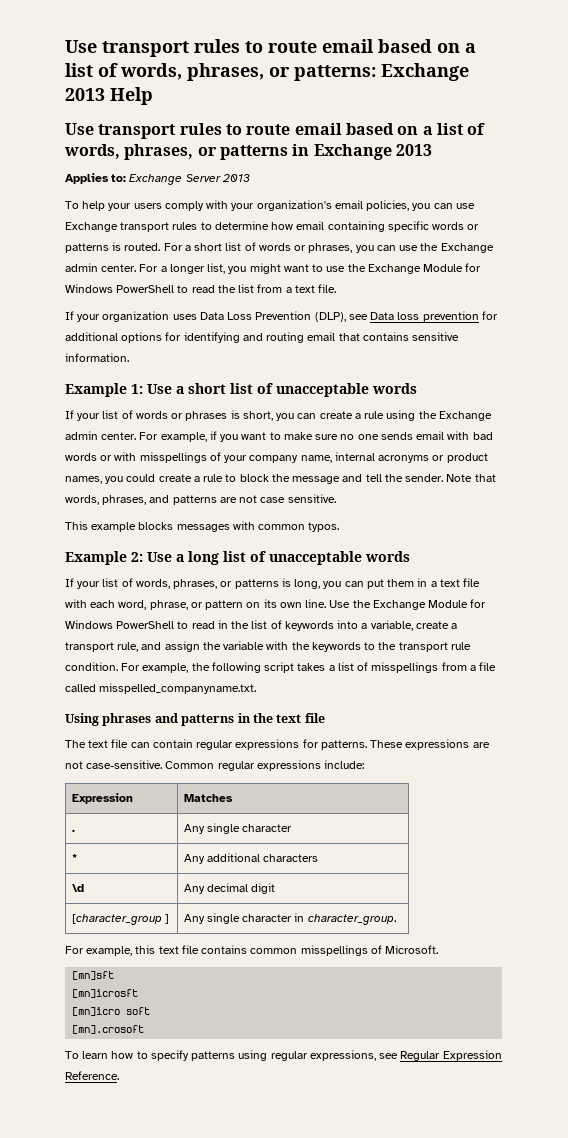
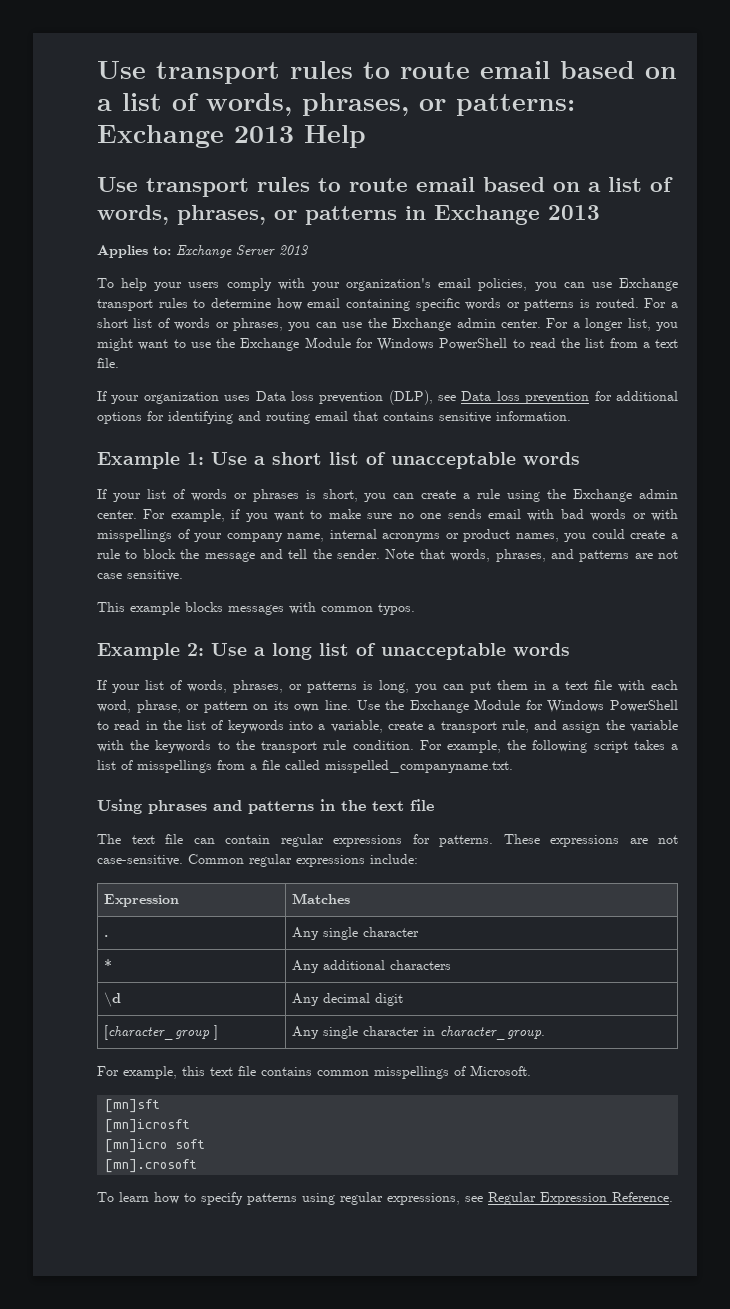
- If your organization uses Data Loss Prevention (DLP), see Data loss prevention for additional options for identifying and routing email that contains sensitive information.
+ If your organization uses Data loss prevention (DLP), see Data loss prevention for additional options for identifying and routing email that contains sensitive information.

